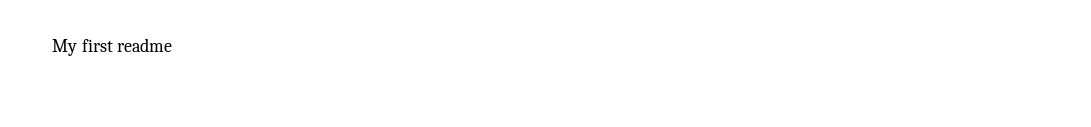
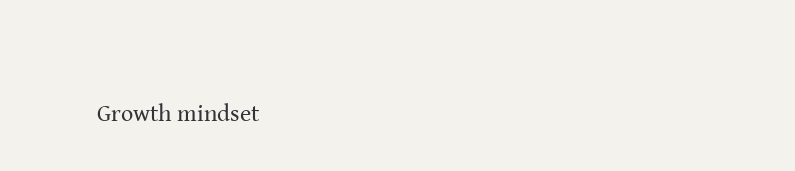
- My first readme
+ Growth mindset

